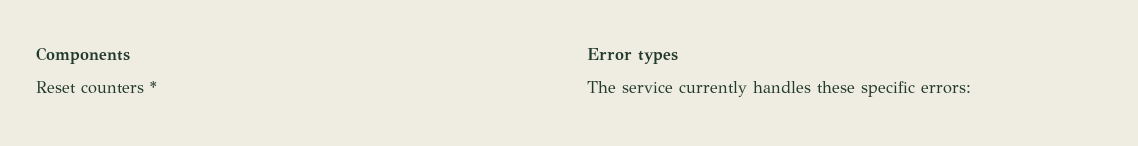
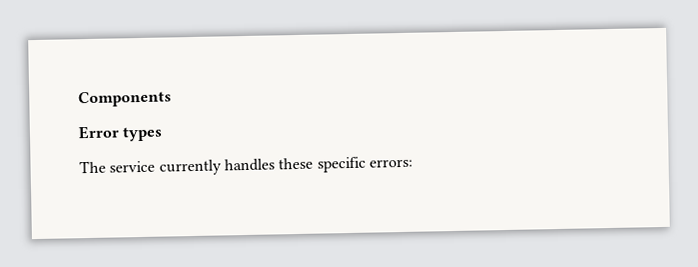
- Reset counters *

